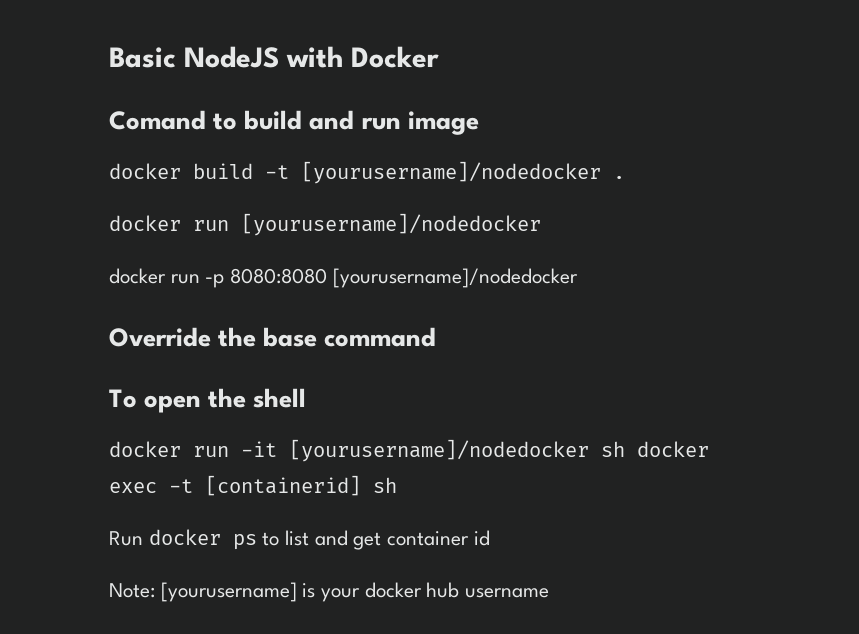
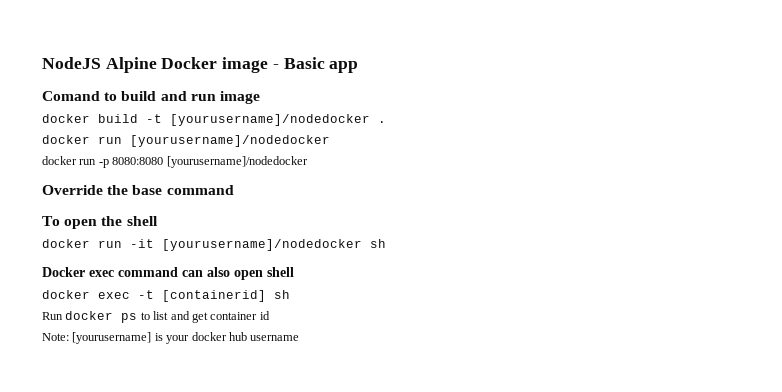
- Basic NodeJS with Docker
+ NodeJS Alpine Docker image - Basic app
- docker run -it [yourusername]/nodedocker sh docker exec -t [containerid] sh
+ docker run -it [yourusername]/nodedocker sh
+ Docker exec command can also open shell
+ docker exec -t [containerid] sh

